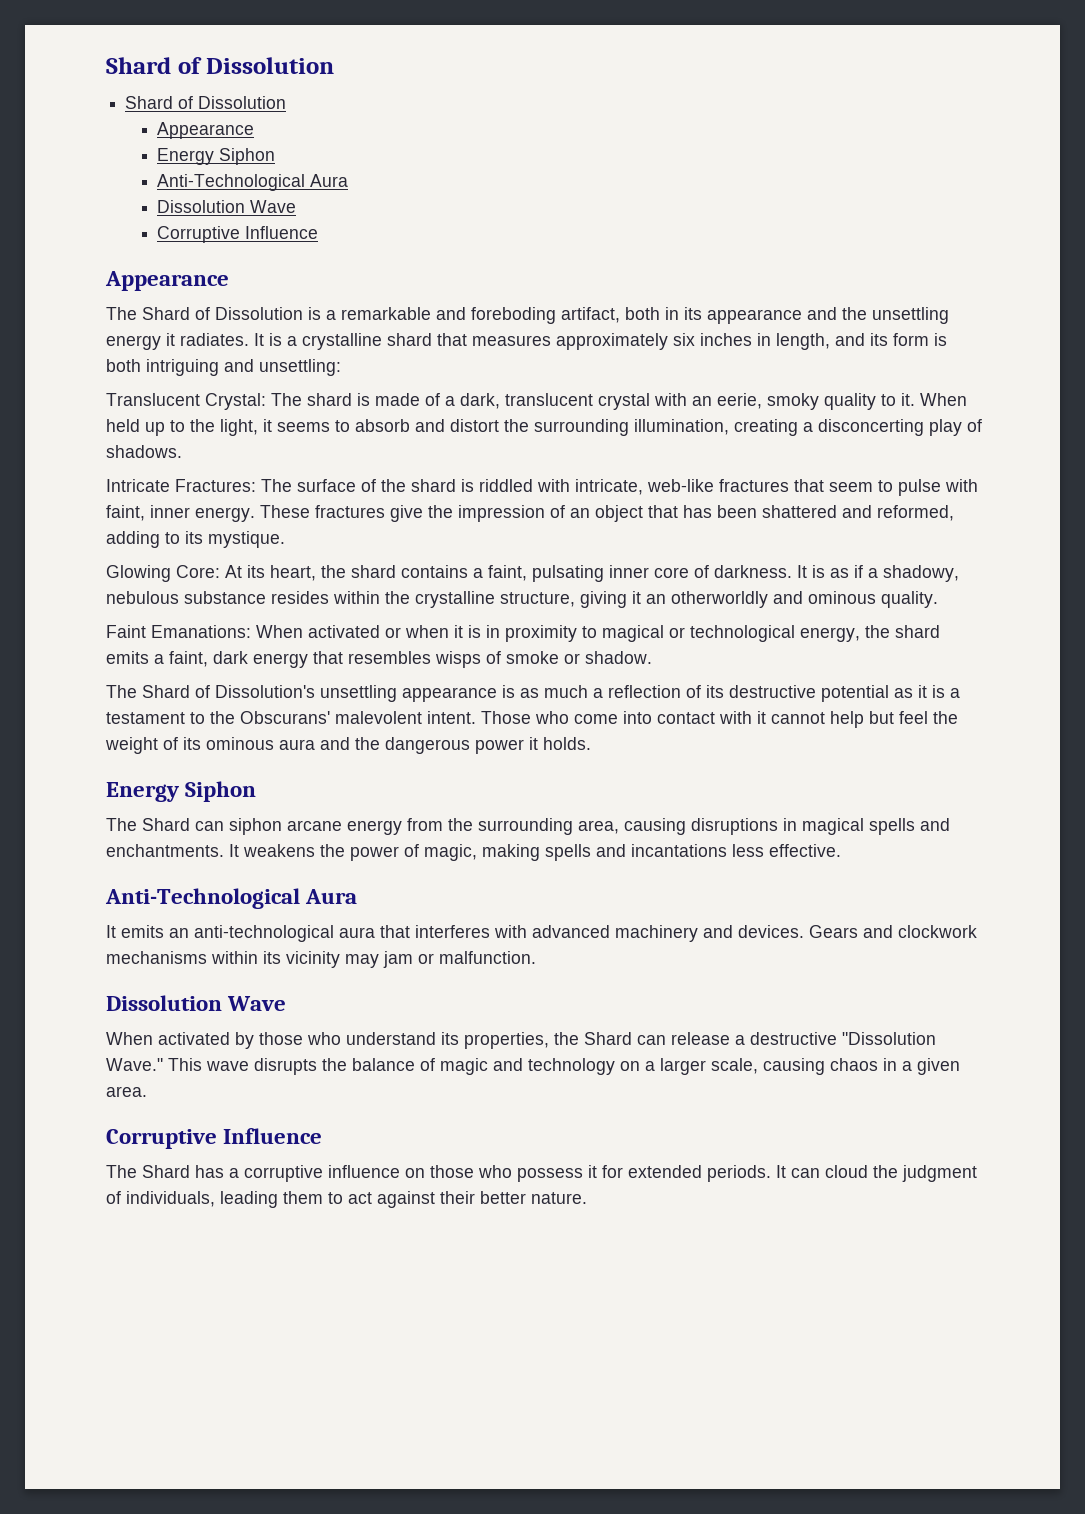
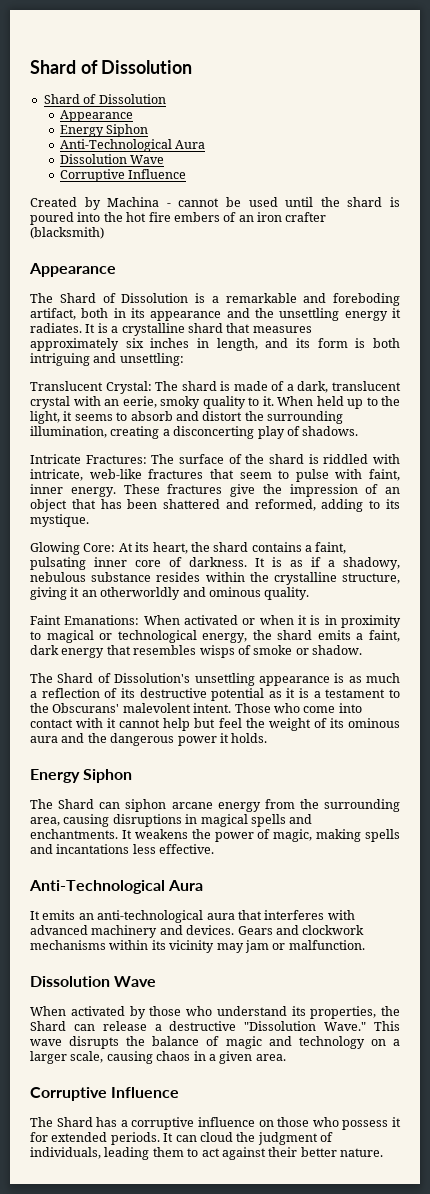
+ Created by Machina - cannot be used until the shard is poured into the hot fire embers of an iron crafter (blacksmith)

